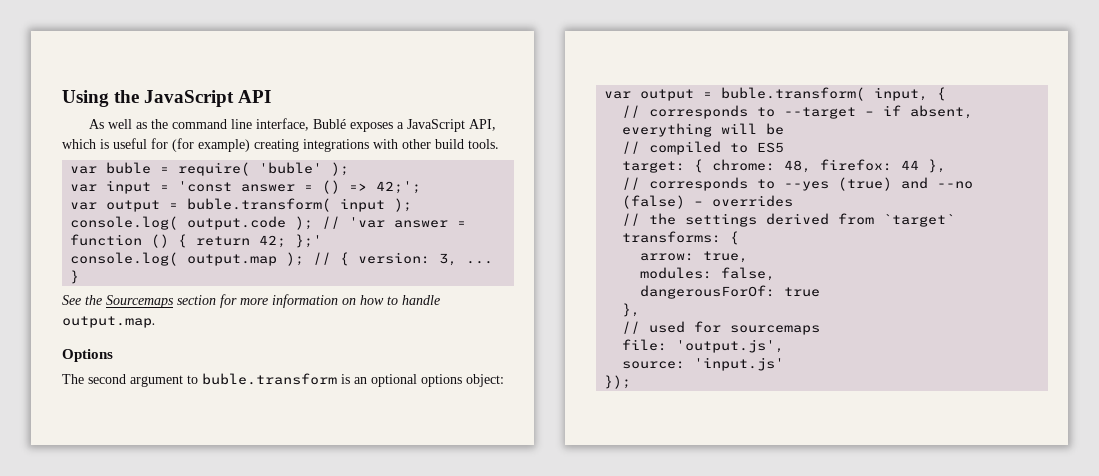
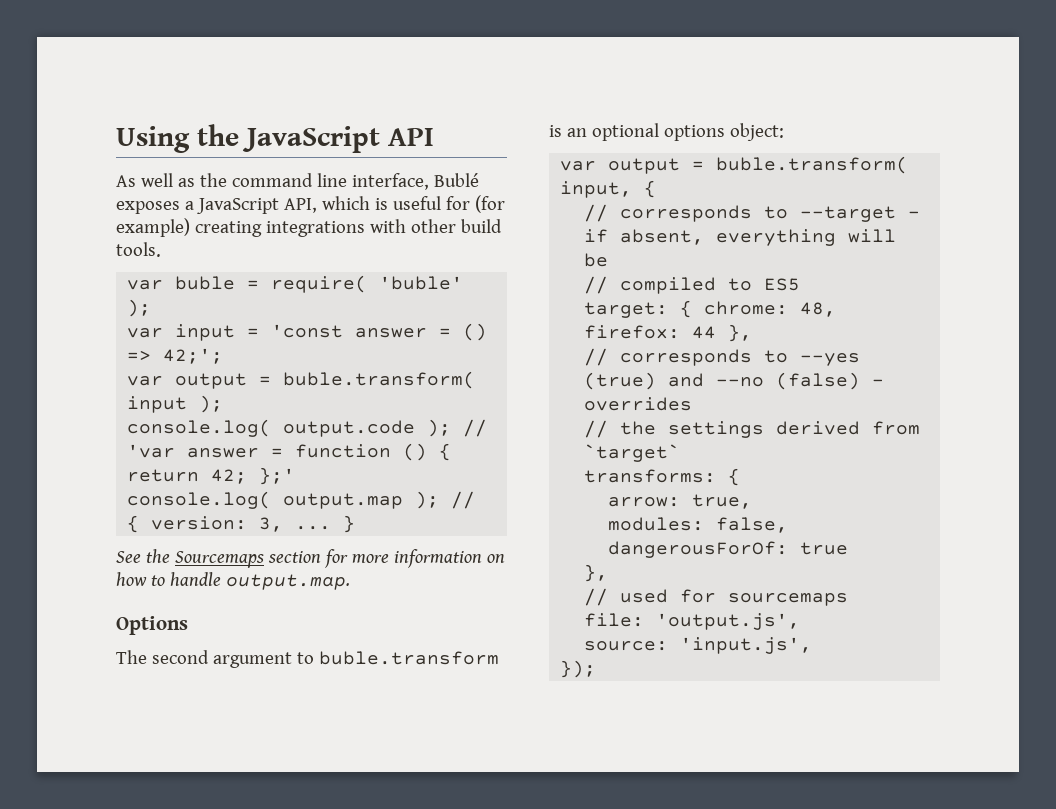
- source: 'input.js'
+ source: 'input.js',

